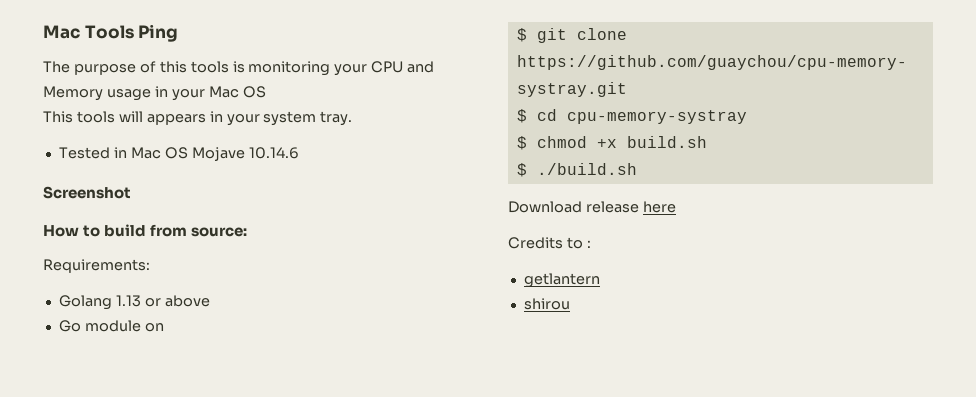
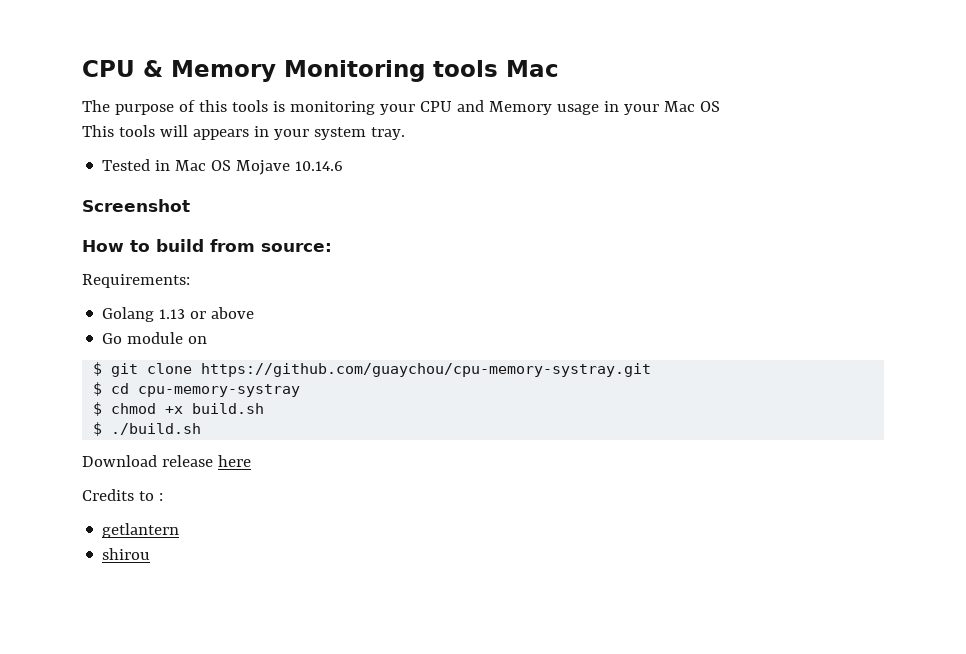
- Mac Tools Ping
+ CPU & Memory Monitoring tools Mac

